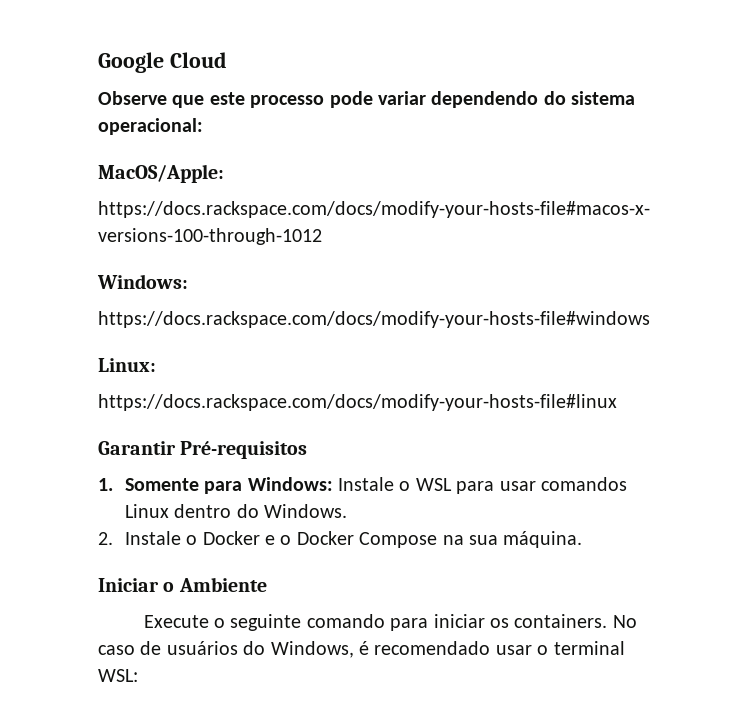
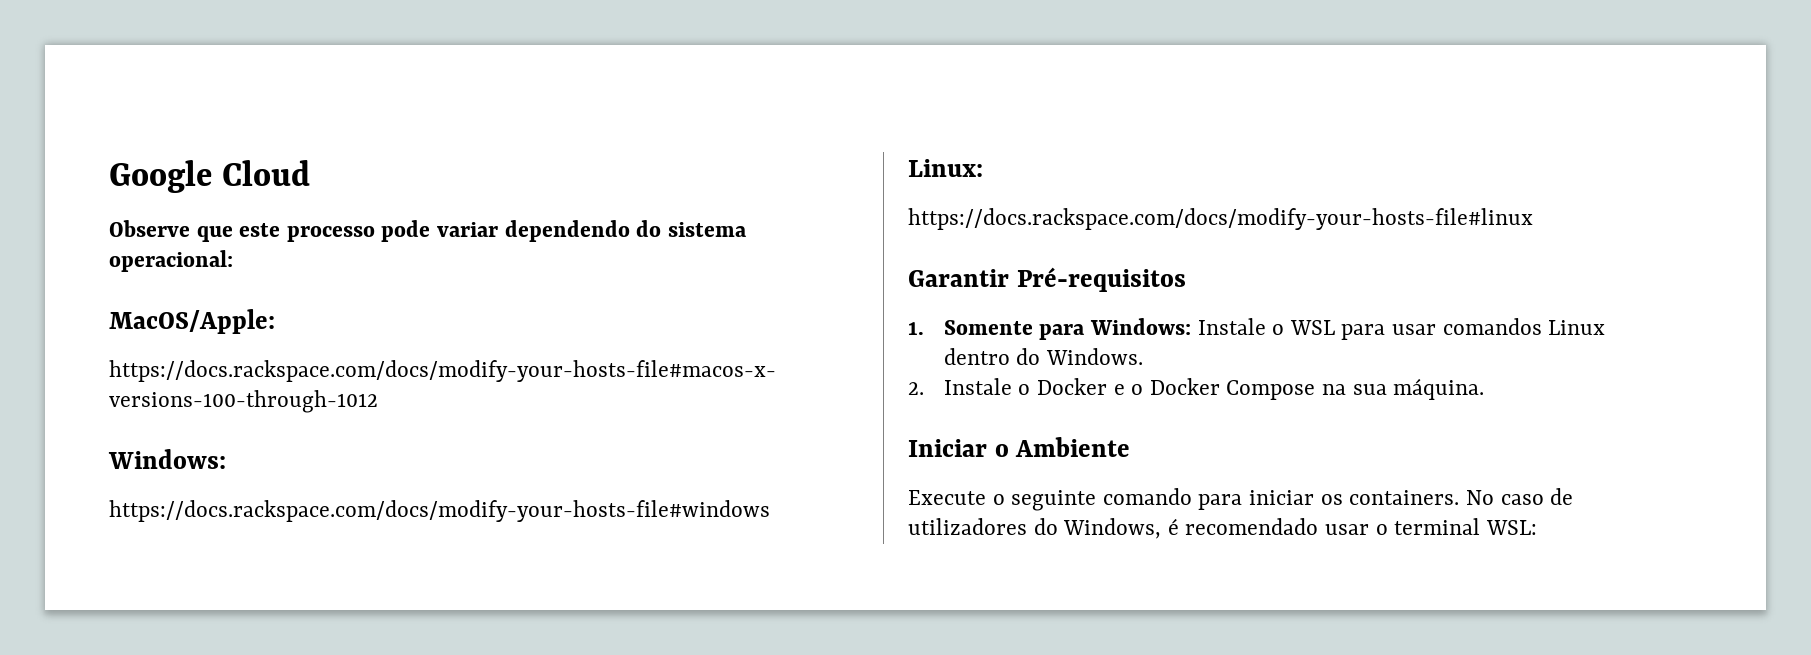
- No caso de usuários do Windows, é recomendado usar o terminal WSL:
+ No caso de utilizadores do Windows, é recomendado usar o terminal WSL:

